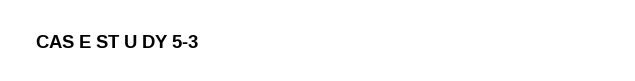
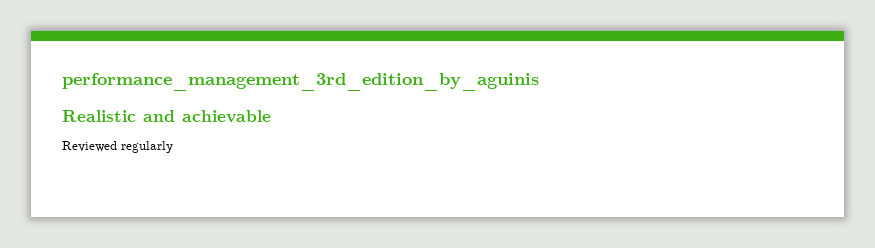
- CAS E ST U DY 5-3
+ performance_management_3rd_edition_by_aguinis
+ Realistic and achievable
+ Reviewed regularly

